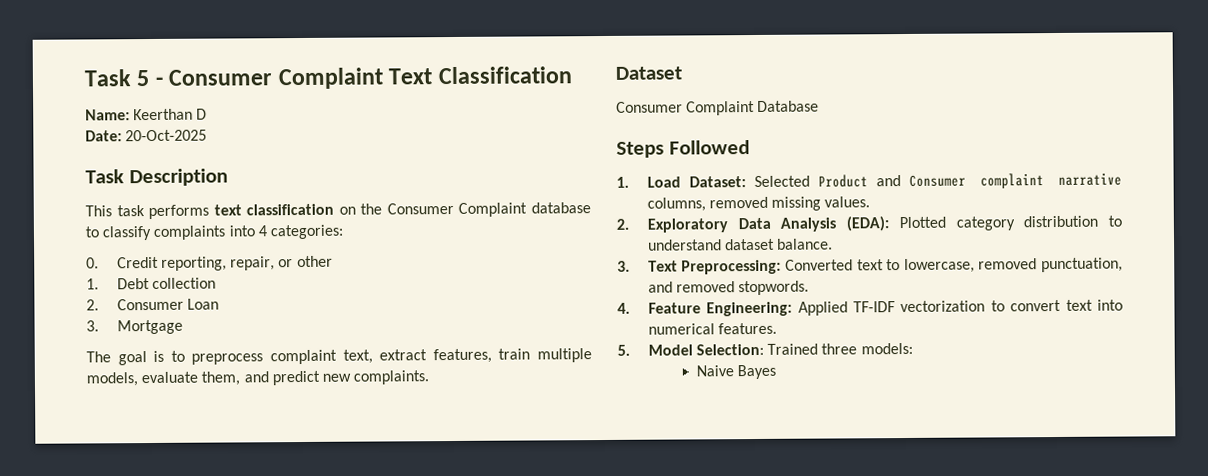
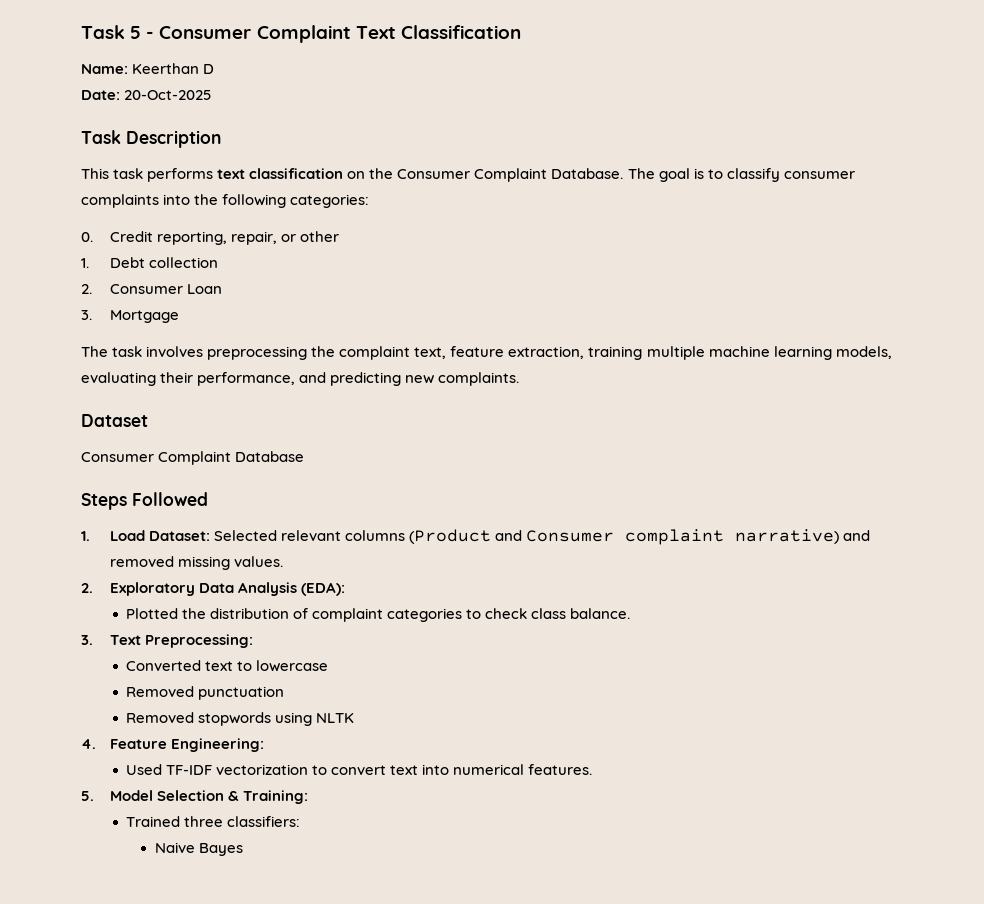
- This task performs text classification on the Consumer Complaint database to classify complaints into 4 categories:
+ This task performs text classification on the Consumer Complaint Database. The goal is to classify consumer complaints into the following categories:
- The goal is to preprocess complaint text, extract features, train multiple models, evaluate them, and predict new complaints.
+ The task involves preprocessing the complaint text, feature extraction, training multiple machine learning models, evaluating their performance, and predicting new complaints.
- 1. Load Dataset: Selected Product and Consumer complaint narrative columns, removed missing values.
+ 1. Load Dataset: Selected relevant columns (Product and Consumer complaint narrative) and removed missing values.
- 2. Exploratory Data Analysis (EDA): Plotted category distribution to understand dataset balance.
+ 2. Exploratory Data Analysis (EDA):
+ Plotted the distribution of complaint categories to check class balance.
- 3. Text Preprocessing: Converted text to lowercase, removed punctuation, and removed stopwords.
+ 3. Text Preprocessing:
+ Converted text to lowercase
+ Removed punctuation
+ Removed stopwords using NLTK
- 4. Feature Engineering: Applied TF-IDF vectorization to convert text into numerical features.
+ 4. Feature Engineering:
+ Used TF-IDF vectorization to convert text into numerical features.
- 5. Model Selection: Trained three models:
+ 5. Model Selection & Training:
+ Trained three classifiers:

